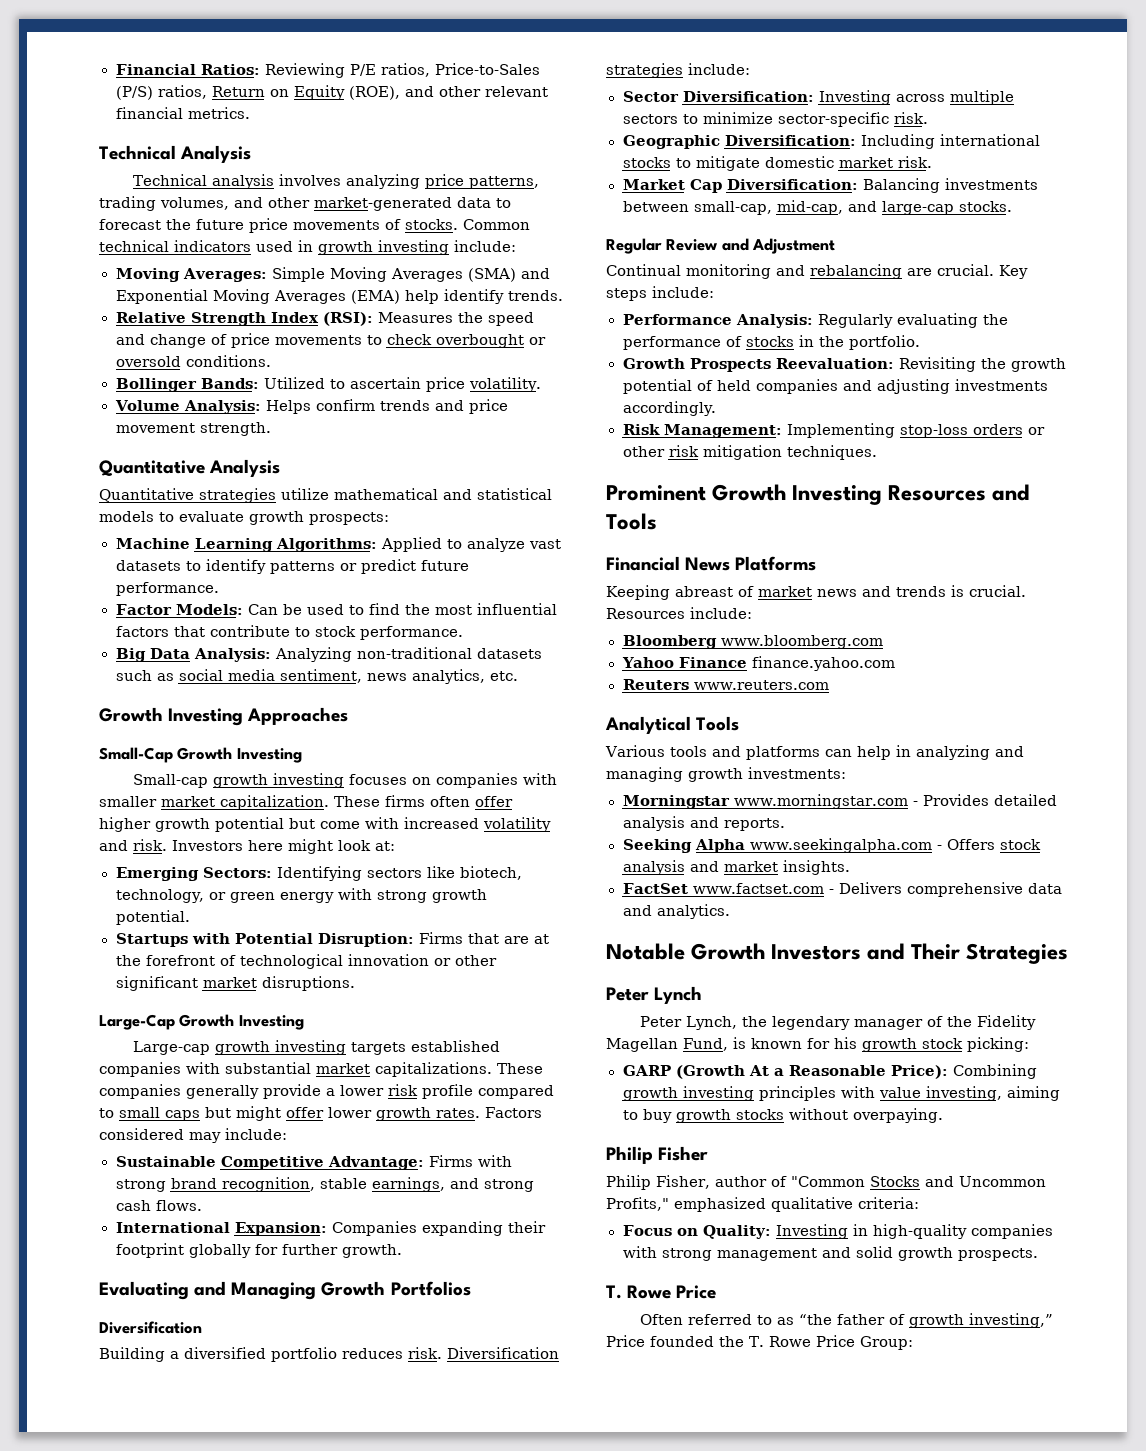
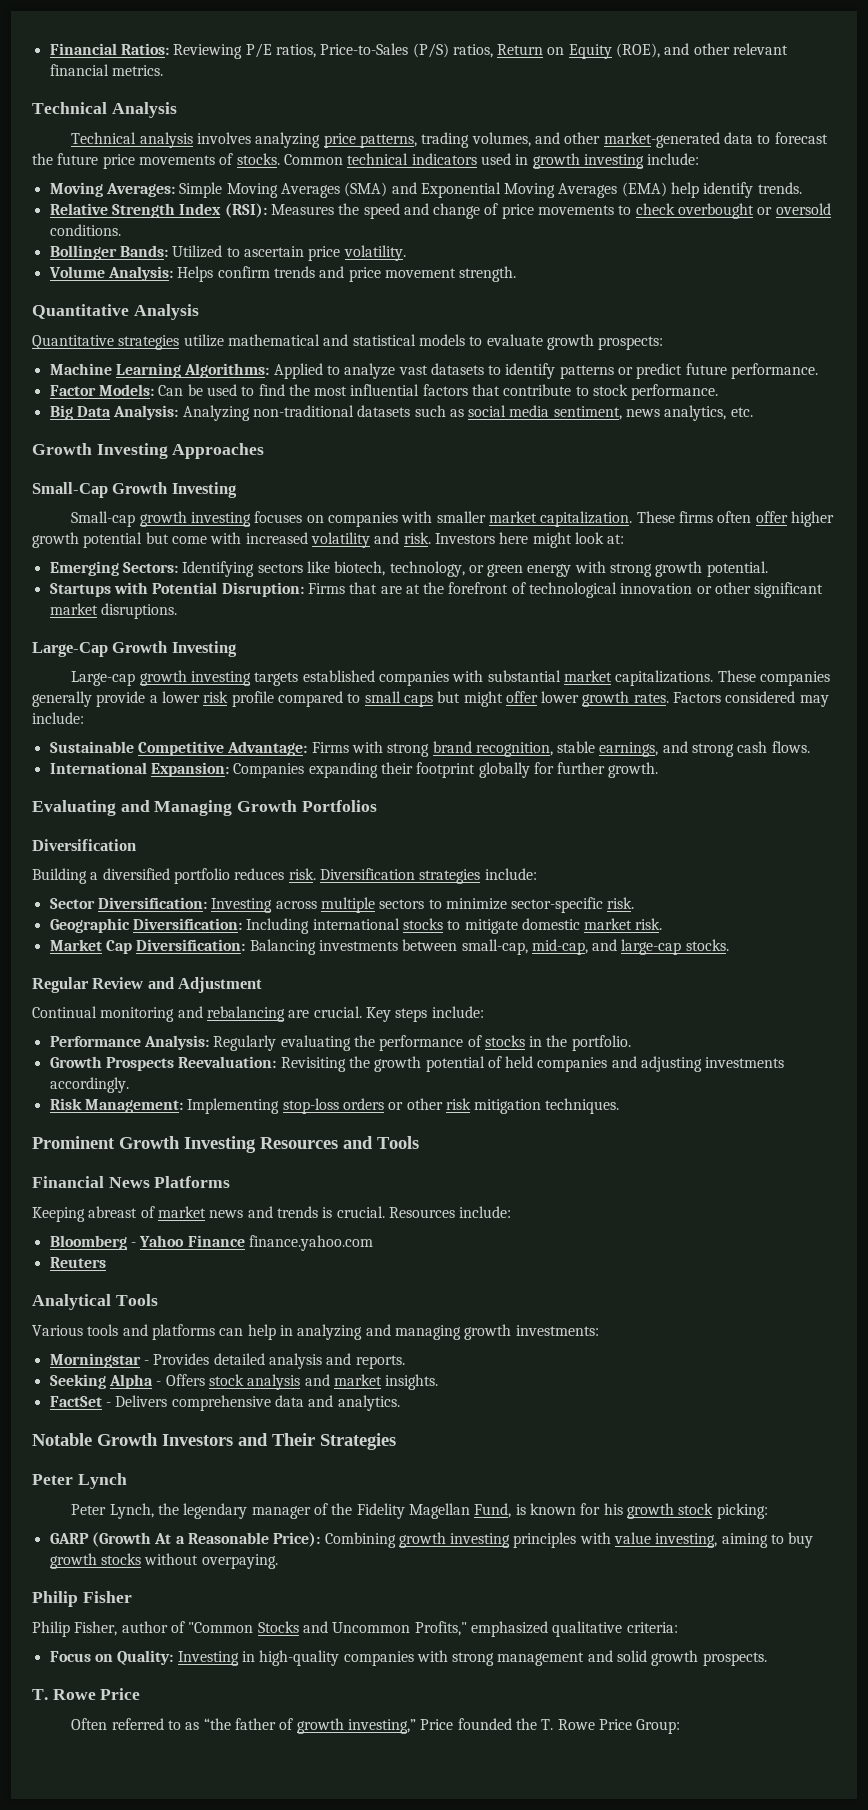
- Bloomberg www.bloomberg.com
- Yahoo Finance finance.yahoo.com
+ Bloomberg - Yahoo Finance finance.yahoo.com
- Reuters www.reuters.com
+ Reuters
- Morningstar www.morningstar.com - Provides detailed analysis and reports.
+ Morningstar - Provides detailed analysis and reports.
- Seeking Alpha www.seekingalpha.com - Offers stock analysis and market insights.
+ Seeking Alpha - Offers stock analysis and market insights.
- FactSet www.factset.com - Delivers comprehensive data and analytics.
+ FactSet - Delivers comprehensive data and analytics.

